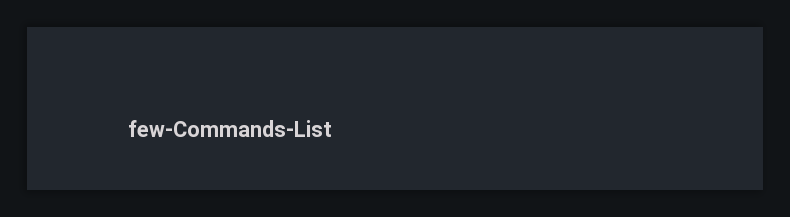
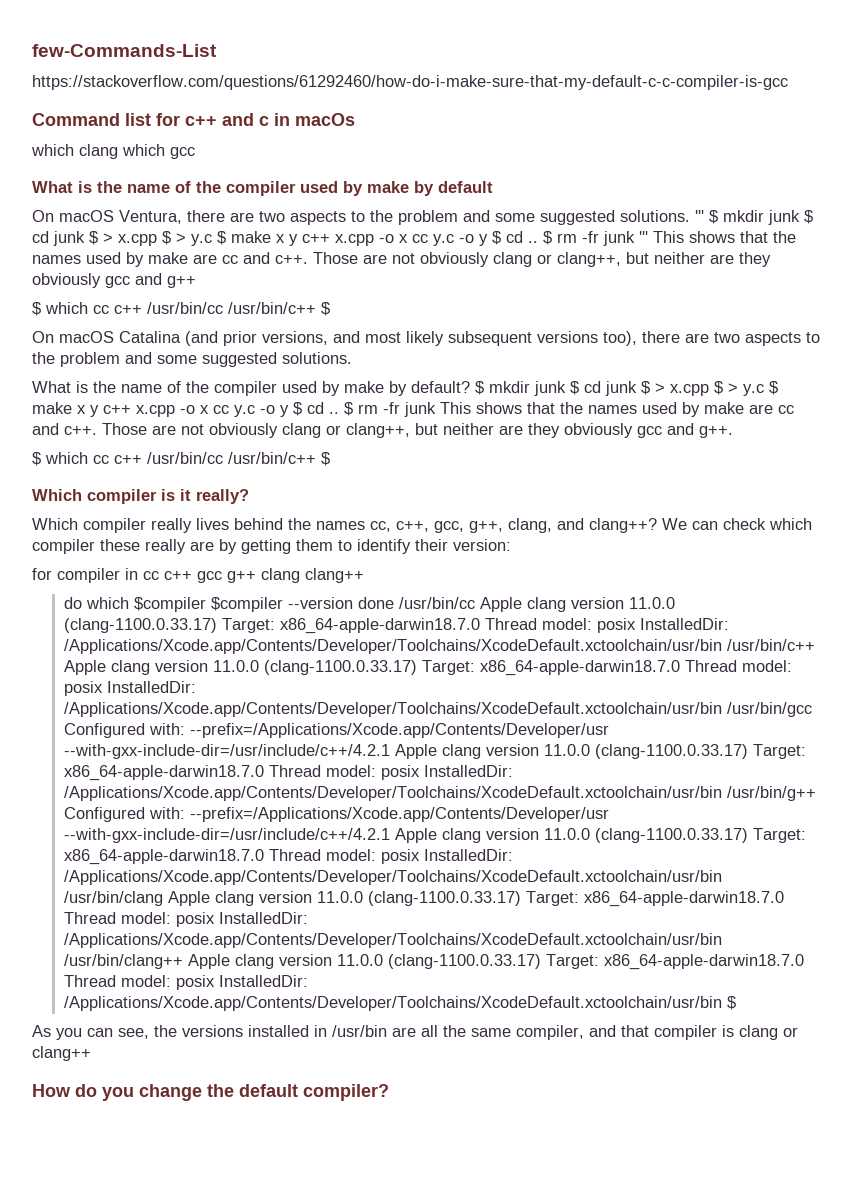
+ https://stackoverflow.com/questions/61292460/how-do-i-make-sure-that-my-default-c-c-compiler-is-gcc
+ Command list for c++ and c in macOs
+ which clang which gcc
+ What is the name of the compiler used by make by default
+ On macOS Ventura, there are two aspects to the problem and some suggested solutions. ''' $ mkdir junk $ cd junk $ > x.cpp $ > y.c $ make x y c++ x.cpp -o x cc y.c -o y $ cd .. $ rm -fr junk ''' This shows that the names used by make are cc and c++. Those are not obviously clang or clang++, but neither are they obviously gcc and g++
+ $ which cc c++ /usr/bin/cc /usr/bin/c++ $
+ On macOS Catalina (and prior versions, and most likely subsequent versions too), there are two aspects to the problem and some suggested solutions.
+ What is the name of the compiler used by make by default? $ mkdir junk $ cd junk $ > x.cpp $ > y.c $ make x y c++ x.cpp -o x cc y.c -o y $ cd .. $ rm -fr junk This shows that the names used by make are cc and c++. Those are not obviously clang or clang++, but neither are they obviously gcc and g++.
+ $ which cc c++ /usr/bin/cc /usr/bin/c++ $
+ Which compiler is it really?
+ Which compiler really lives behind the names cc, c++, gcc, g++, clang, and clang++? We can check which compiler these really are by getting them to identify their version:
+ for compiler in cc c++ gcc g++ clang clang++
+ do which $compiler $compiler --version done /usr/bin/cc Apple clang version 11.0.0 (clang-1100.0.33.17) Target: x86_64-apple-darwin18.7.0 Thread model: posix InstalledDir: /Applications/Xcode.app/Contents/Developer/Toolchains/XcodeDefault.xctoolchain/usr/bin /usr/bin/c++ Apple clang version 11.0.0 (clang-1100.0.33.17) Target: x86_64-apple-darwin18.7.0 Thread model: posix InstalledDir: /Applications/Xcode.app/Contents/Developer/Toolchains/XcodeDefault.xctoolchain/usr/bin /usr/bin/gcc Configured with: --prefix=/Applications/Xcode.app/Contents/Developer/usr --with-gxx-include-dir=/usr/include/c++/4.2.1 Apple clang version 11.0.0 (clang-1100.0.33.17) Target: x86_64-apple-darwin18.7.0 Thread model: posix InstalledDir: /Applications/Xcode.app/Contents/Developer/Toolchains/XcodeDefault.xctoolchain/usr/bin /usr/bin/g++ Configured with: --prefix=/Applications/Xcode.app/Contents/Developer/usr --with-gxx-include-dir=/usr/include/c++/4.2.1 Apple clang version 11.0.0 (clang-1100.0.33.17) Target: x86_64-apple-darwin18.7.0 Thread model: posix InstalledDir: /Applications/Xcode.app/Contents/Developer/Toolchains/XcodeDefault.xctoolchain/usr/bin /usr/bin/clang Apple clang version 11.0.0 (clang-1100.0.33.17) Target: x86_64-apple-darwin18.7.0 Thread model: posix InstalledDir: /Applications/Xcode.app/Contents/Developer/Toolchains/XcodeDefault.xctoolchain/usr/bin /usr/bin/clang++ Apple clang version 11.0.0 (clang-1100.0.33.17) Target: x86_64-apple-darwin18.7.0 Thread model: posix InstalledDir: /Applications/Xcode.app/Contents/Developer/Toolchains/XcodeDefault.xctoolchain/usr/bin $
+ As you can see, the versions installed in /usr/bin are all the same compiler, and that compiler is clang or clang++
+ How do you change the default compiler?

